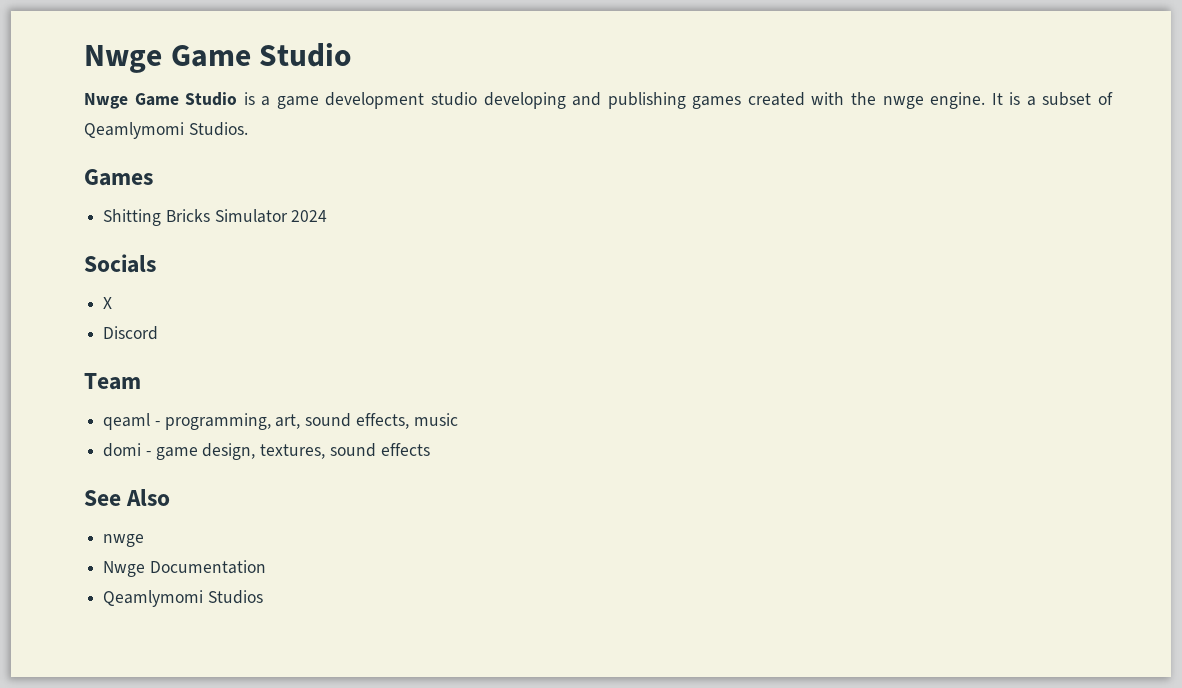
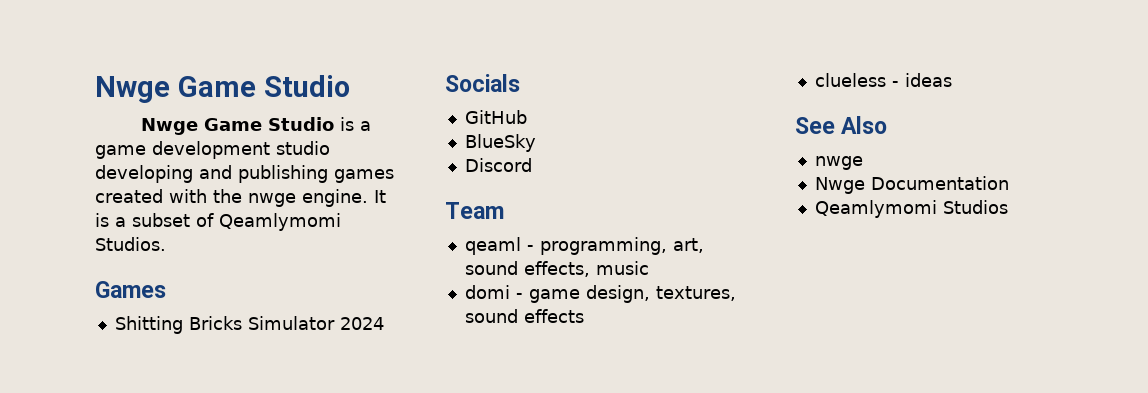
- X
+ GitHub
+ BlueSky
+ clueless - ideas

